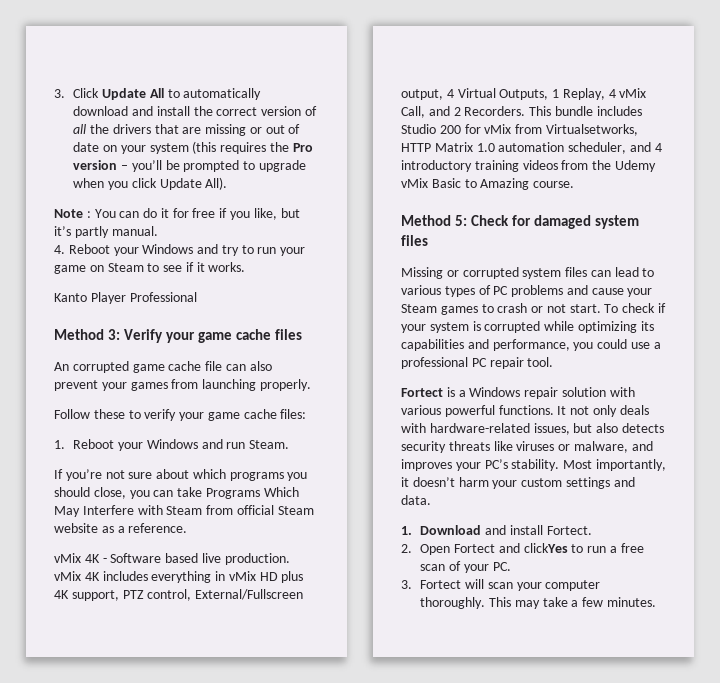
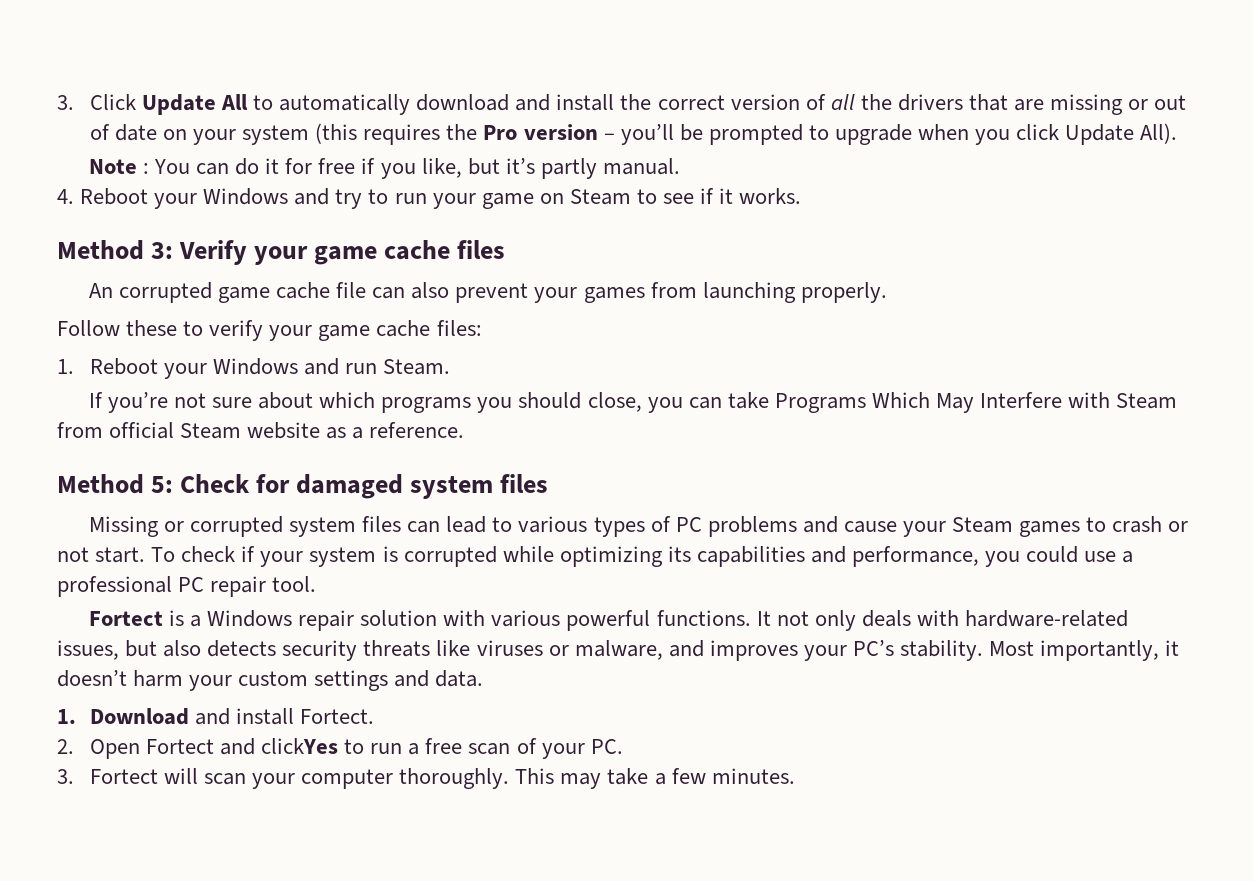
- Kanto Player Professional
- vMix 4K - Software based live production. vMix 4K includes everything in vMix HD plus 4K support, PTZ control, External/Fullscreen output, 4 Virtual Outputs, 1 Replay, 4 vMix Call, and 2 Recorders. This bundle includes Studio 200 for vMix from Virtualsetworks, HTTP Matrix 1.0 automation scheduler, and 4 introductory training videos from the Udemy vMix Basic to Amazing course.

